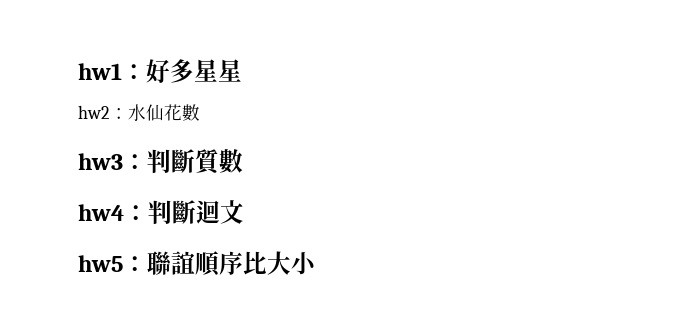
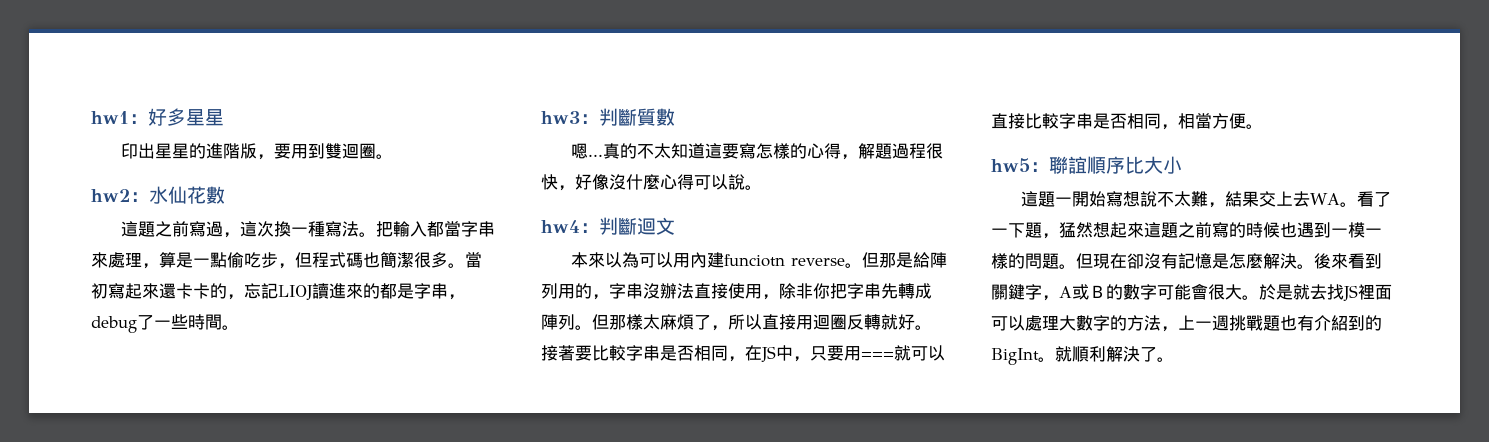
+ 印出星星的進階版，要用到雙迴圈。
  hw2：水仙花數
+ 這題之前寫過，這次換一種寫法。把輸入都當字串來處理，算是一點偷吃步，但程式碼也簡潔很多。當初寫起來還卡卡的，忘記LIOJ讀進來的都是字串，debug了一些時間。
  hw3：判斷質數
+ 嗯...真的不太知道這要寫怎樣的心得，解題過程很快，好像沒什麼心得可以說。
  hw4：判斷迴文
+ 本來以為可以用內建funciotn reverse。但那是給陣列用的，字串沒辦法直接使用，除非你把字串先轉成陣列。但那樣太麻煩了，所以直接用迴圈反轉就好。接著要比較字串是否相同，在JS中，只要用===就可以直接比較字串是否相同，相當方便。
+ 這題一開始寫想說不太難，結果交上去WA。看了一下題，猛然想起來這題之前寫的時候也遇到一模一樣的問題。但現在卻沒有記憶是怎麼解決。後來看到關鍵字，A或Ｂ的數字可能會很大。於是就去找JS裡面可以處理大數字的方法，上一週挑戰題也有介紹到的BigInt。就順利解決了。

